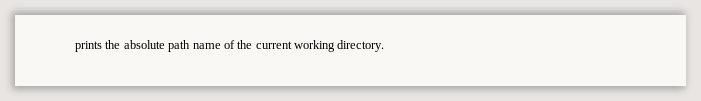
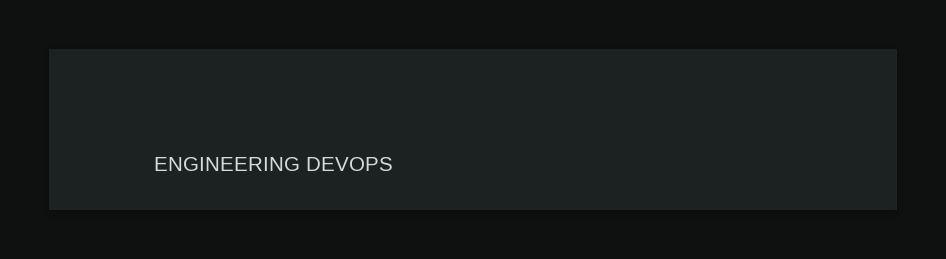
- prints the absolute path name of the current working directory.
+ ENGINEERING DEVOPS

